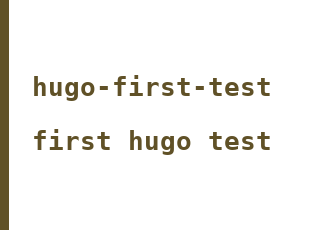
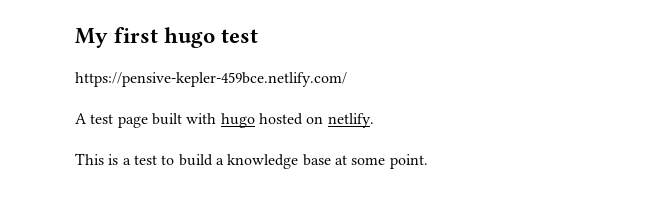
- hugo-first-test
- first hugo test
+ My first hugo test
+ https://pensive-kepler-459bce.netlify.com/
+ A test page built with hugo hosted on netlify.
+ This is a test to build a knowledge base at some point.

